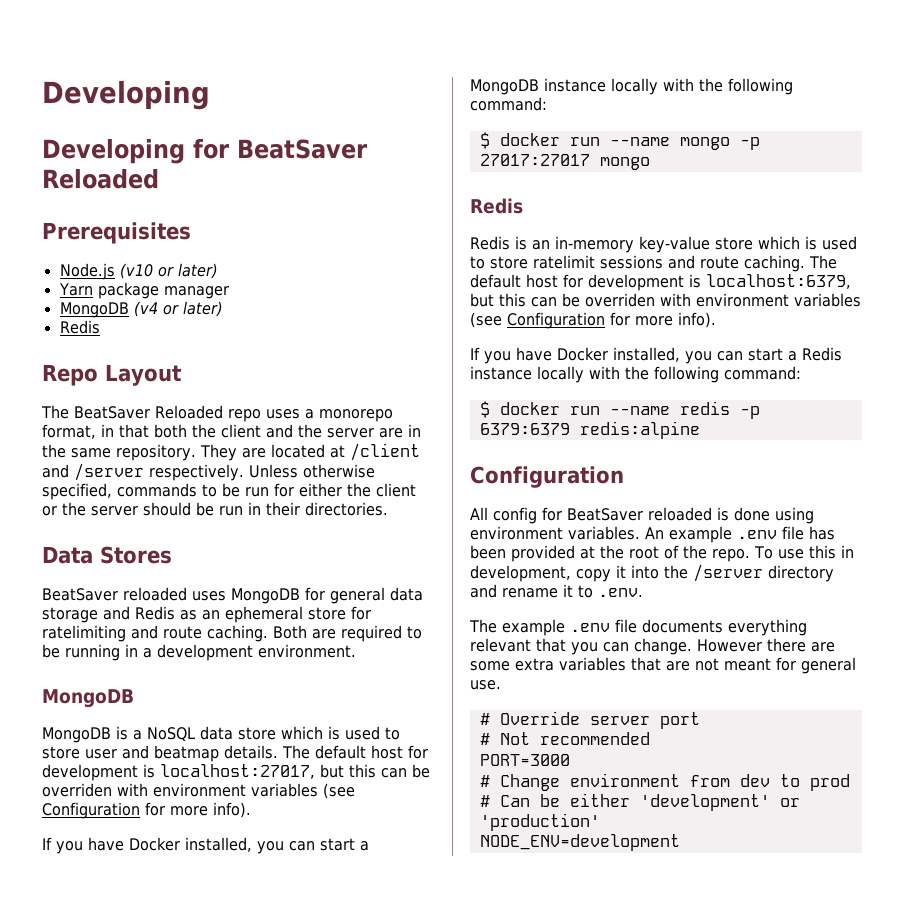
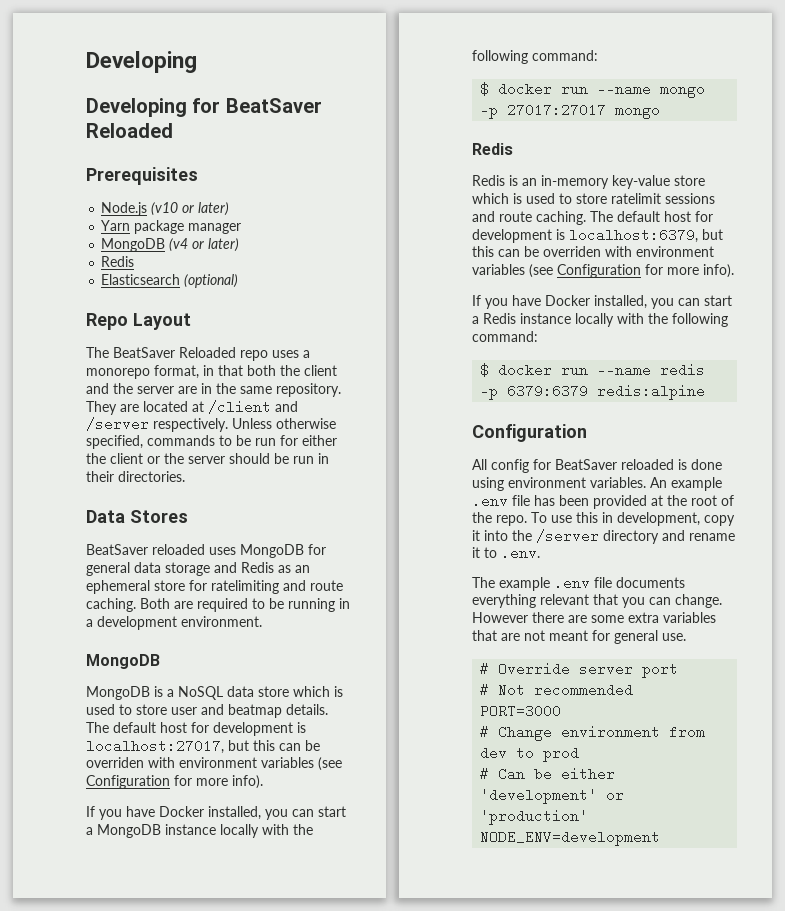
+ Elasticsearch (optional)

